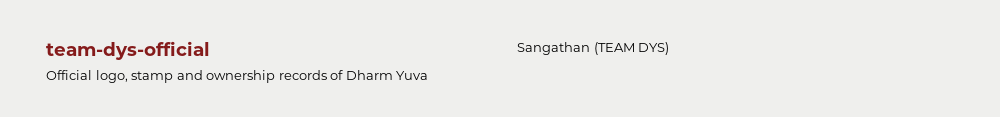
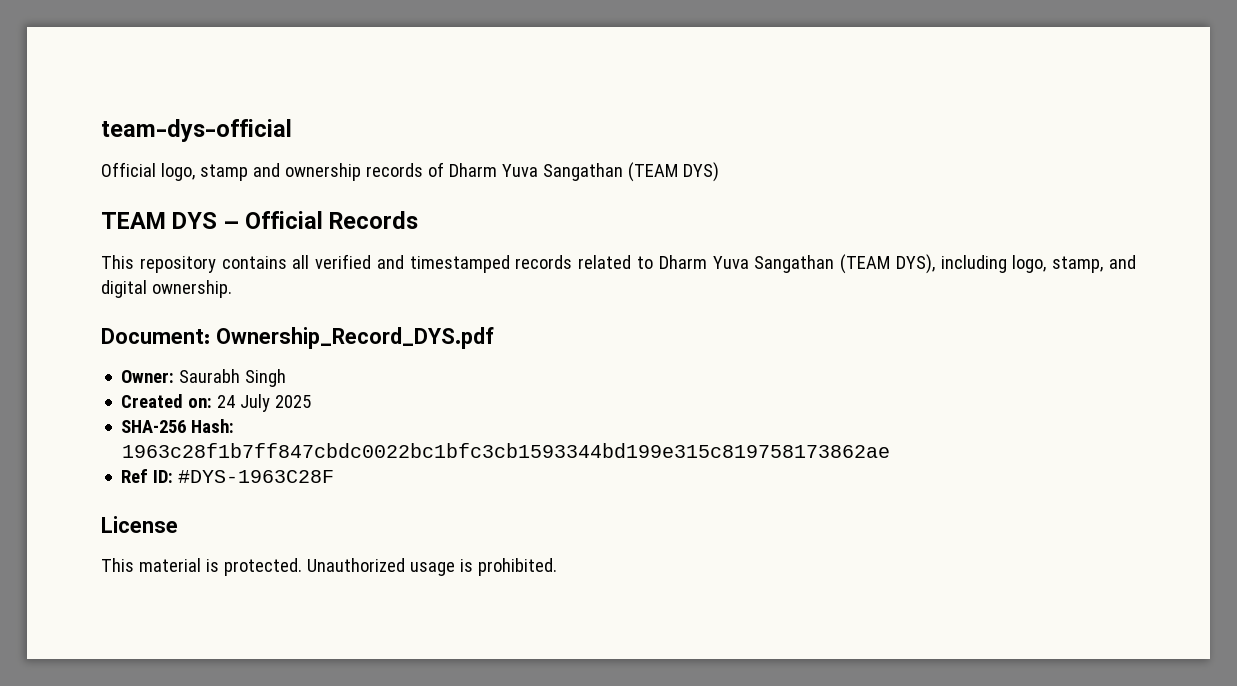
+ TEAM DYS – Official Records
+ This repository contains all verified and timestamped records related to Dharm Yuva Sangathan (TEAM DYS), including logo, stamp, and digital ownership.
+ Document: Ownership_Record_DYS.pdf
+ Owner: Saurabh Singh
+ Created on: 24 July 2025
+ SHA-256 Hash:
+ 1963c28f1b7ff847cbdc0022bc1bfc3cb1593344bd199e315c819758173862ae
+ Ref ID: #DYS-1963C28F
+ License
+ This material is protected. Unauthorized usage is prohibited.

